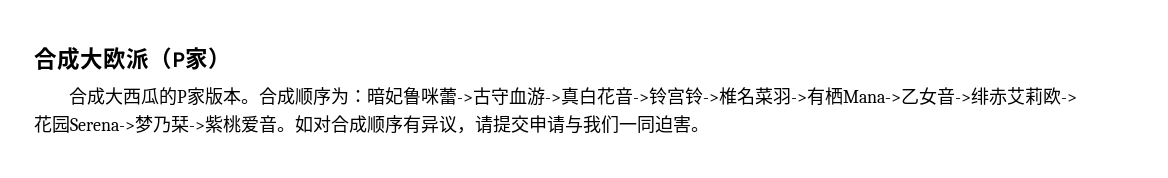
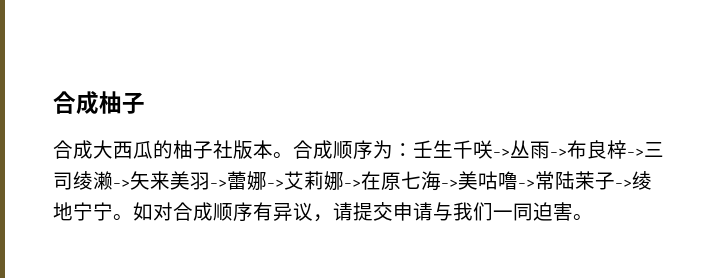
- 合成大欧派（P家）
+ 合成柚子
- 合成大西瓜的P家版本。
+ 合成大西瓜的柚子社版本。
- 合成顺序为：暗妃鲁咪蕾->古守血游->真白花音->铃宫铃->椎名菜羽->有栖Mana->乙女音->绯赤艾莉欧->花园Serena->梦乃栞->紫桃爱音。
+ 合成顺序为：壬生千咲->丛雨->布良梓->三司绫濑->矢来美羽->蕾娜->艾莉娜->在原七海->美咕噜->常陆茉子->绫地宁宁。

